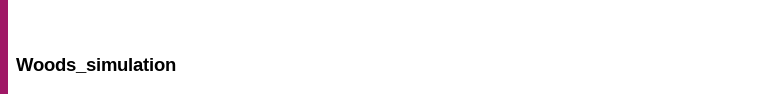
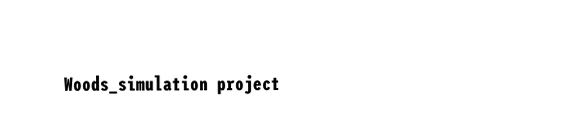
- Woods_simulation
+ Woods_simulation project

